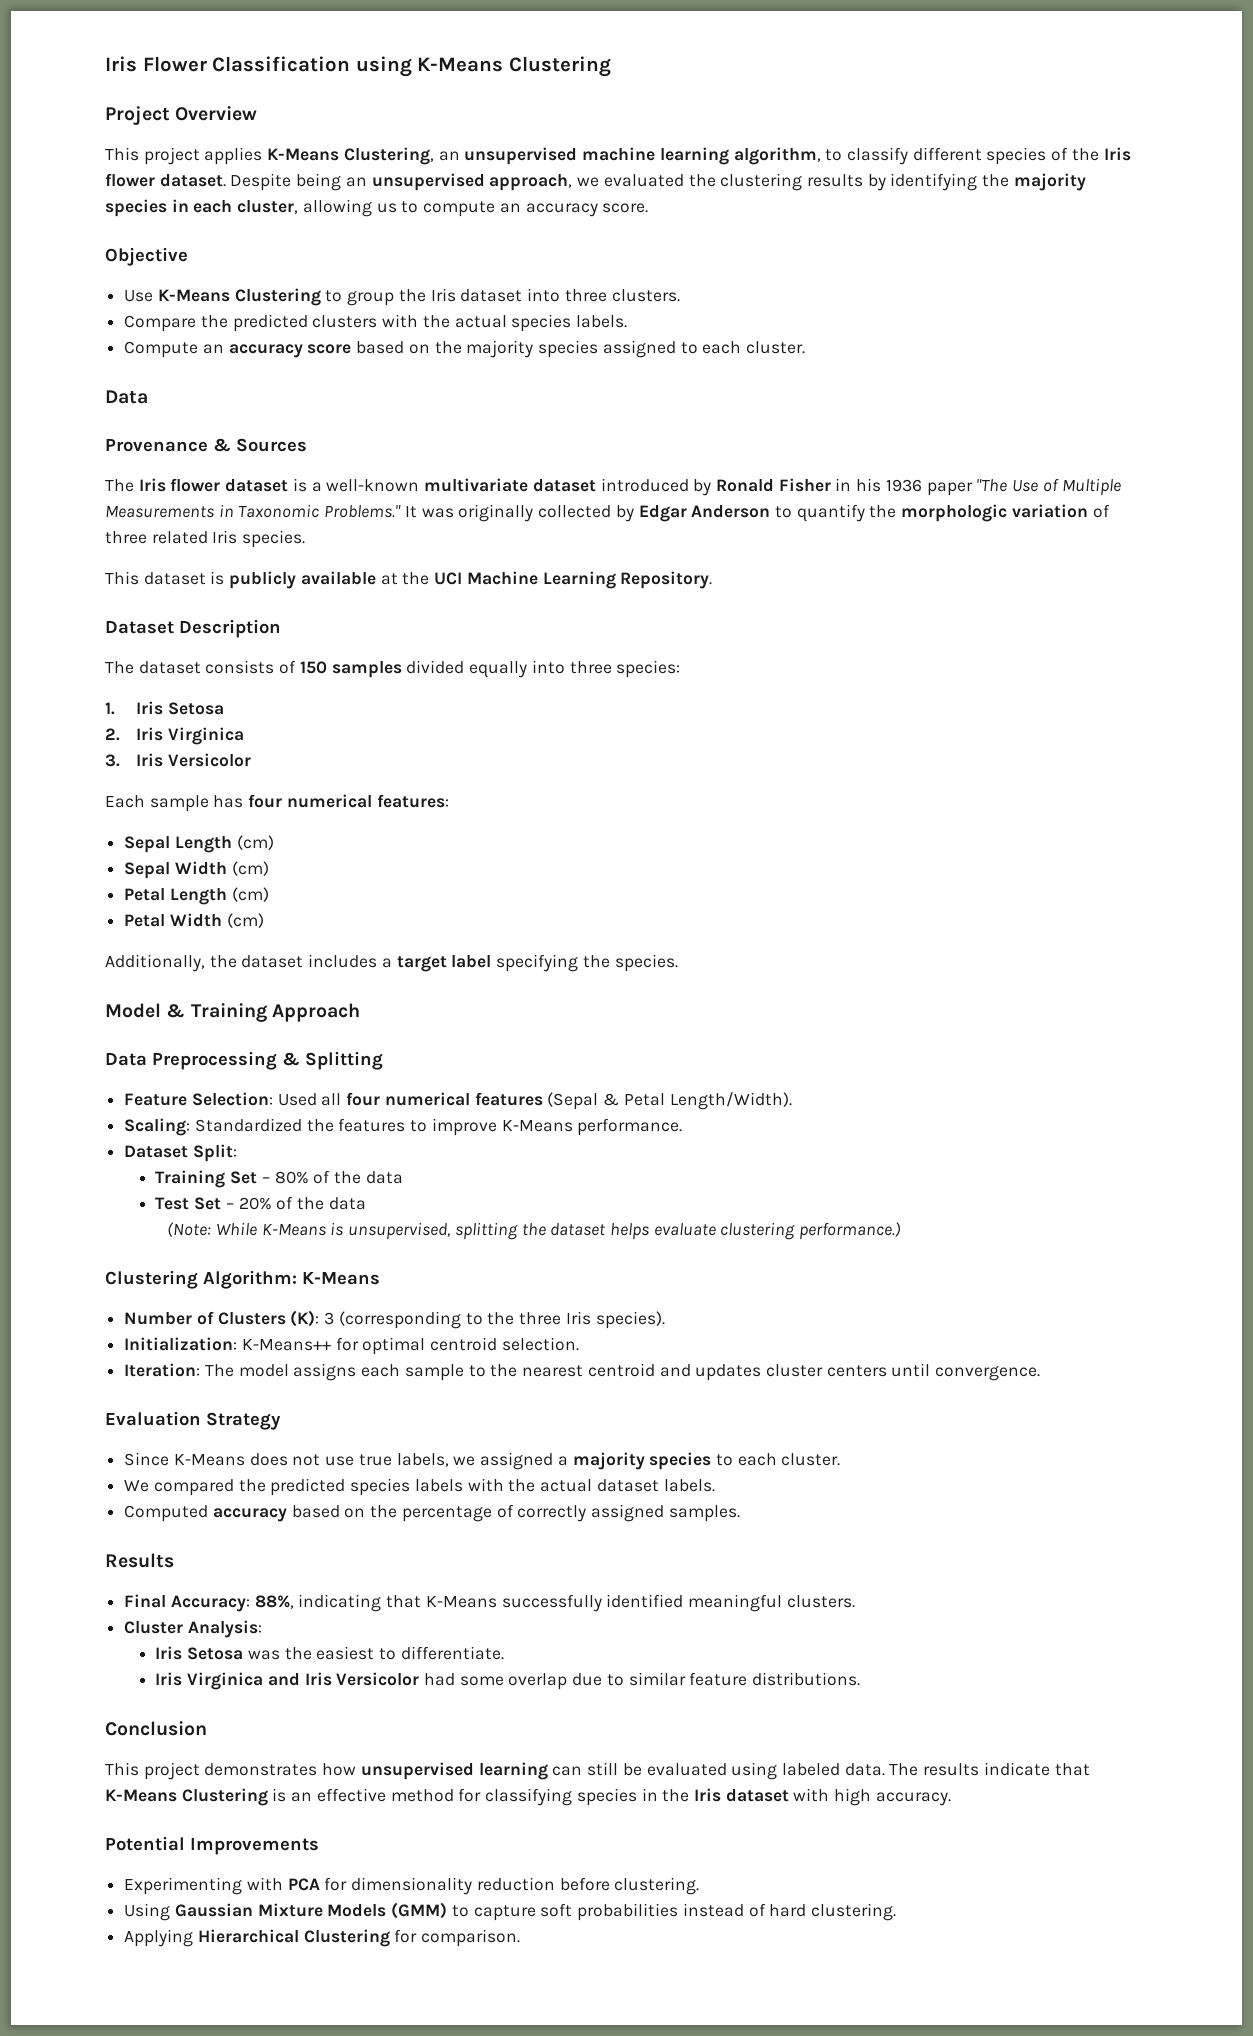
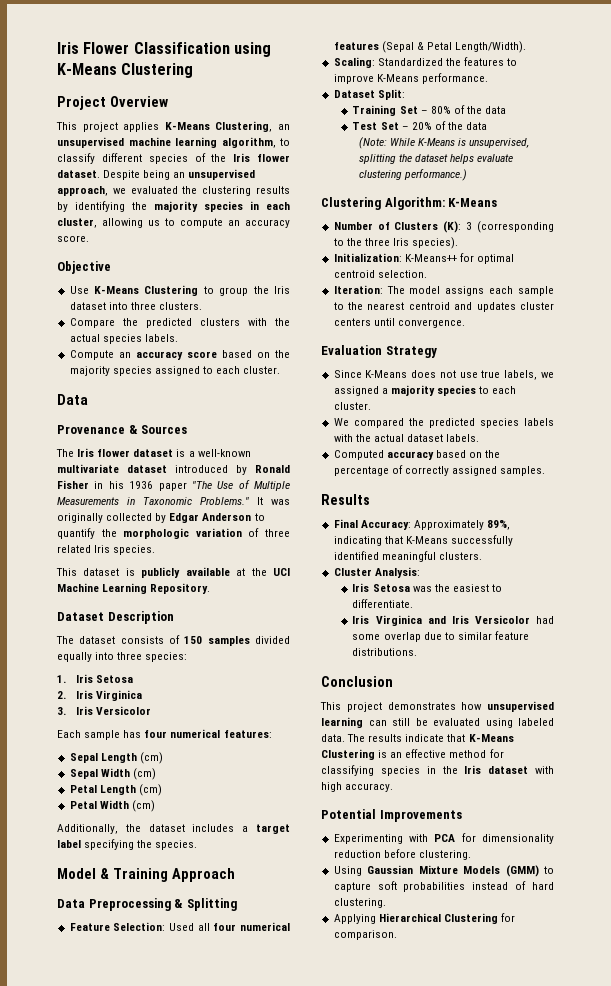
- Final Accuracy: 88%, indicating that K-Means successfully identified meaningful clusters.
+ Final Accuracy: Approximately 89%, indicating that K-Means successfully identified meaningful clusters.

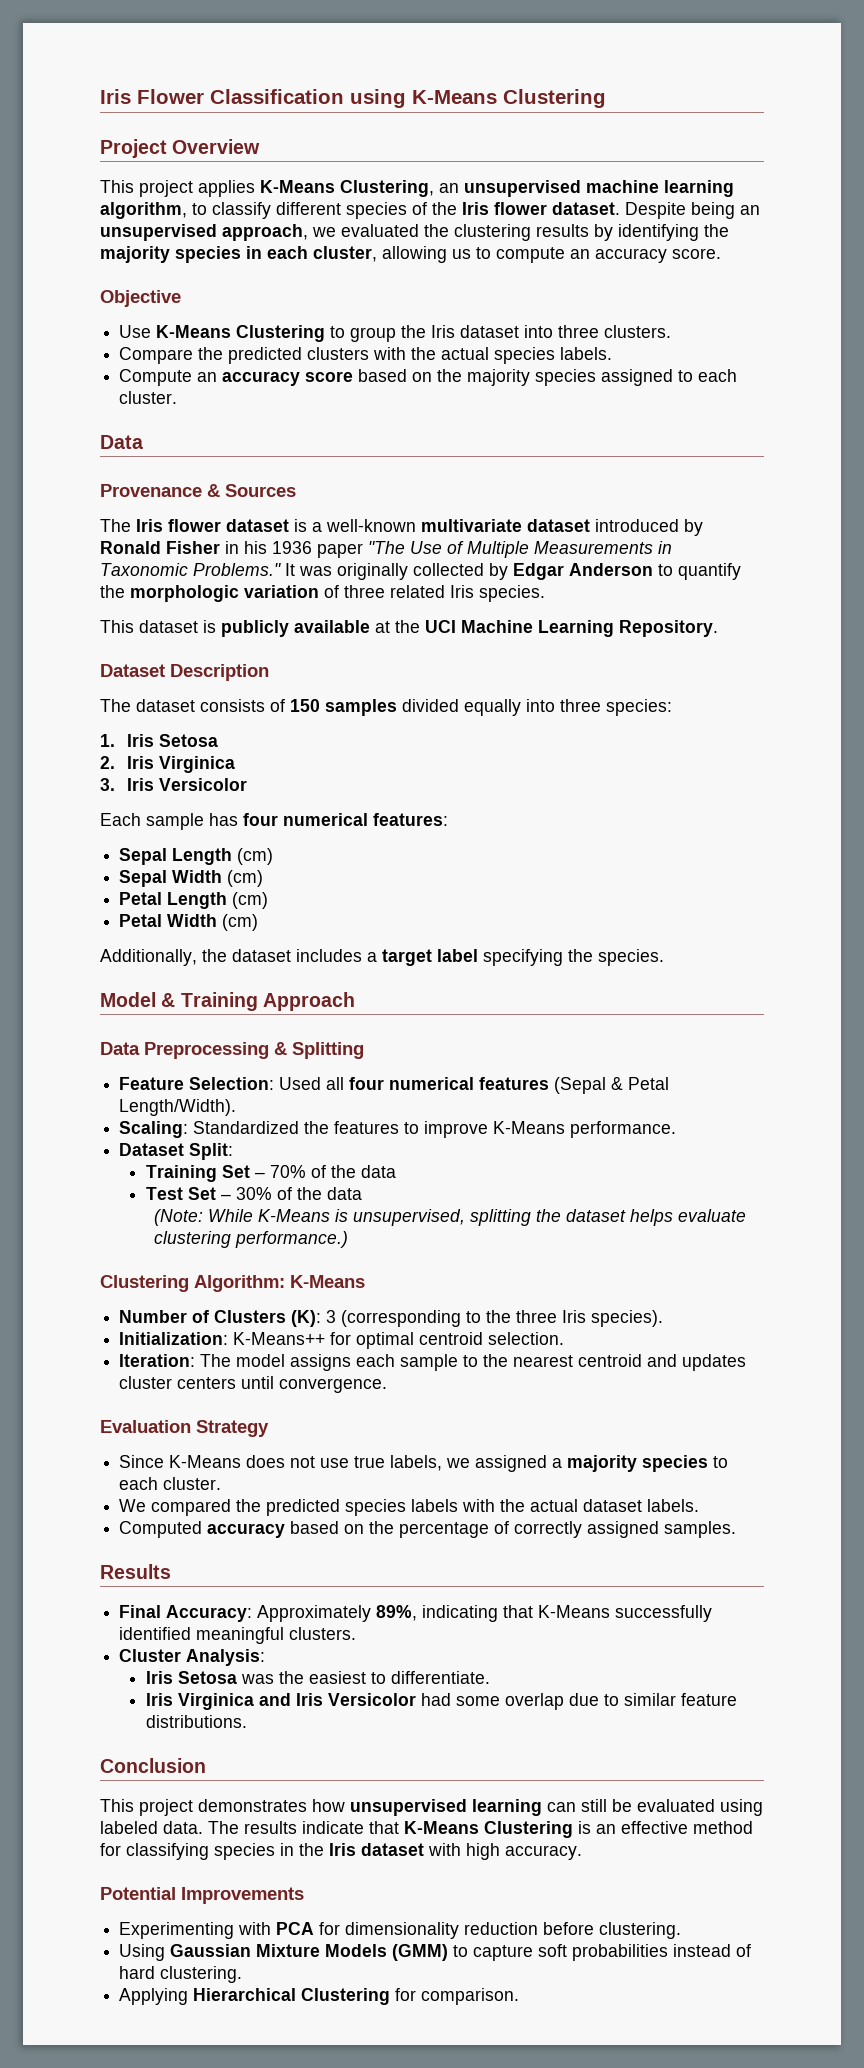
- Training Set – 80% of the data
+ Training Set – 70% of the data
- Test Set – 20% of the data
+ Test Set – 30% of the data

